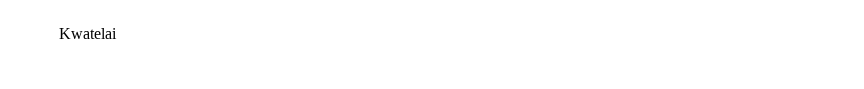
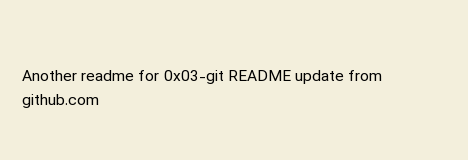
- Kwatelai
+ Another readme for 0x03-git README update from github.com

